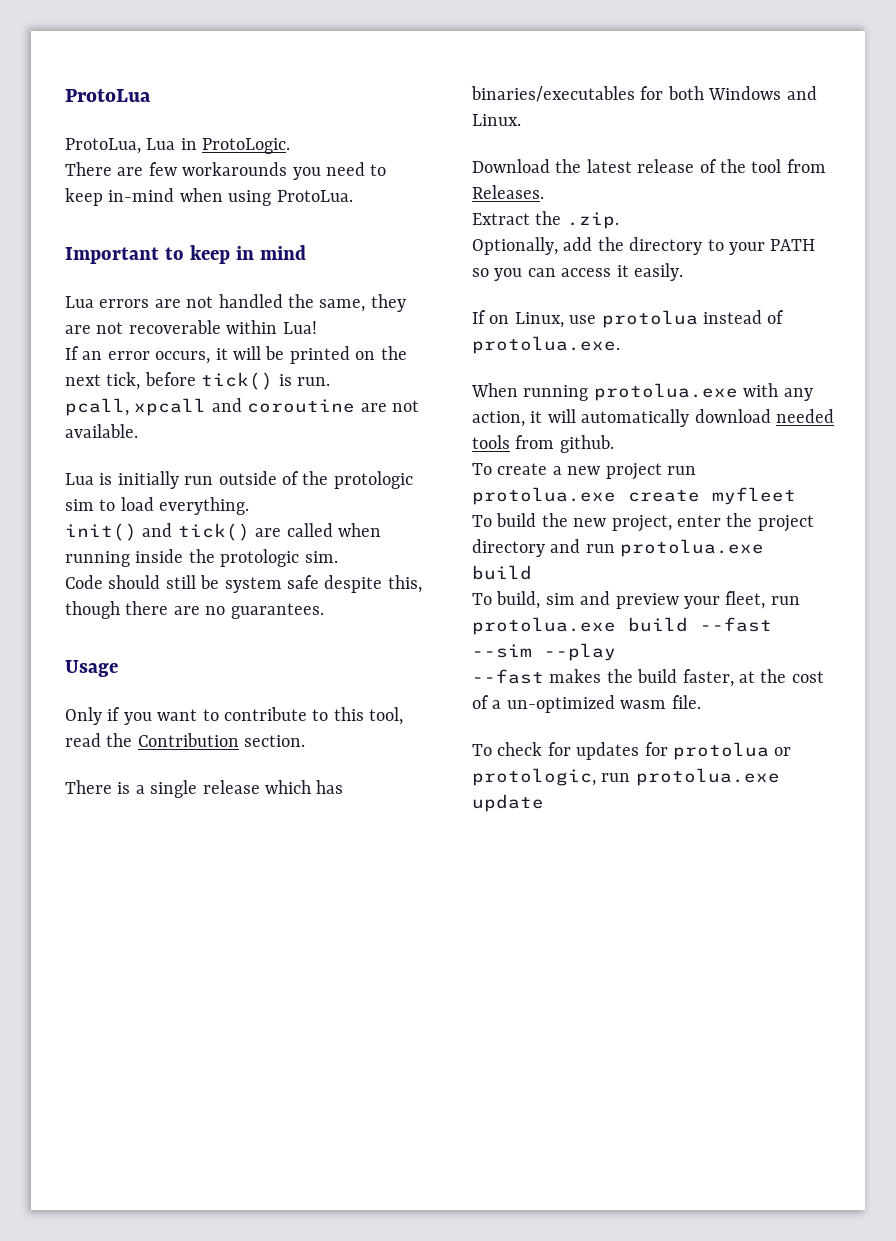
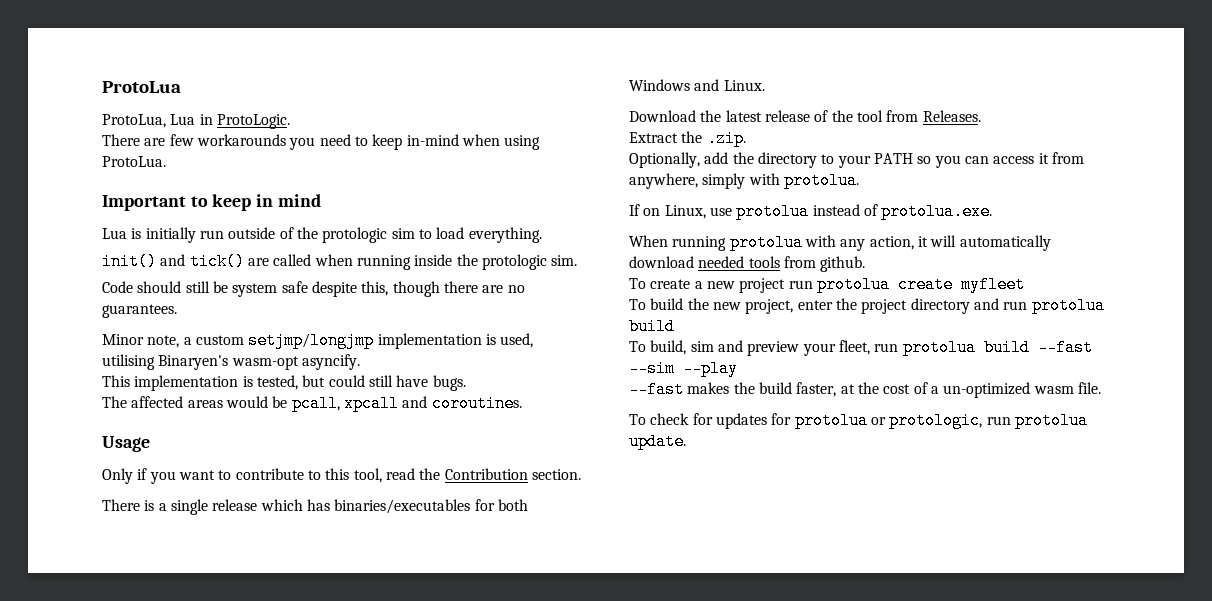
- Lua errors are not handled the same, they are not recoverable within Lua!
- If an error occurs, it will be printed on the next tick, before tick() is run.
- pcall, xpcall and coroutine are not available.
+ Minor note, a custom setjmp/longjmp implementation is used, utilising Binaryen's wasm-opt asyncify.
+ This implementation is tested, but could still have bugs.
+ The affected areas would be pcall, xpcall and coroutines.
- Optionally, add the directory to your PATH so you can access it easily.
+ Optionally, add the directory to your PATH so you can access it from anywhere, simply with protolua.
- When running protolua.exe with any action, it will automatically download needed tools from github.
+ When running protolua with any action, it will automatically download needed tools from github.
- To create a new project run protolua.exe create myfleet
+ To create a new project run protolua create myfleet
- To build the new project, enter the project directory and run protolua.exe build
+ To build the new project, enter the project directory and run protolua build
- To build, sim and preview your fleet, run protolua.exe build --fast --sim --play
+ To build, sim and preview your fleet, run protolua build --fast --sim --play
- To check for updates for protolua or protologic, run protolua.exe update
+ To check for updates for protolua or protologic, run protolua update.

